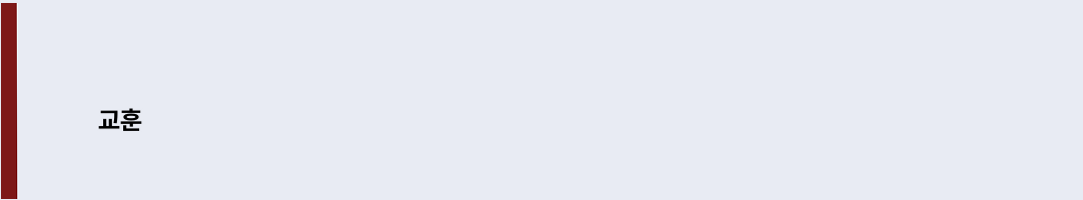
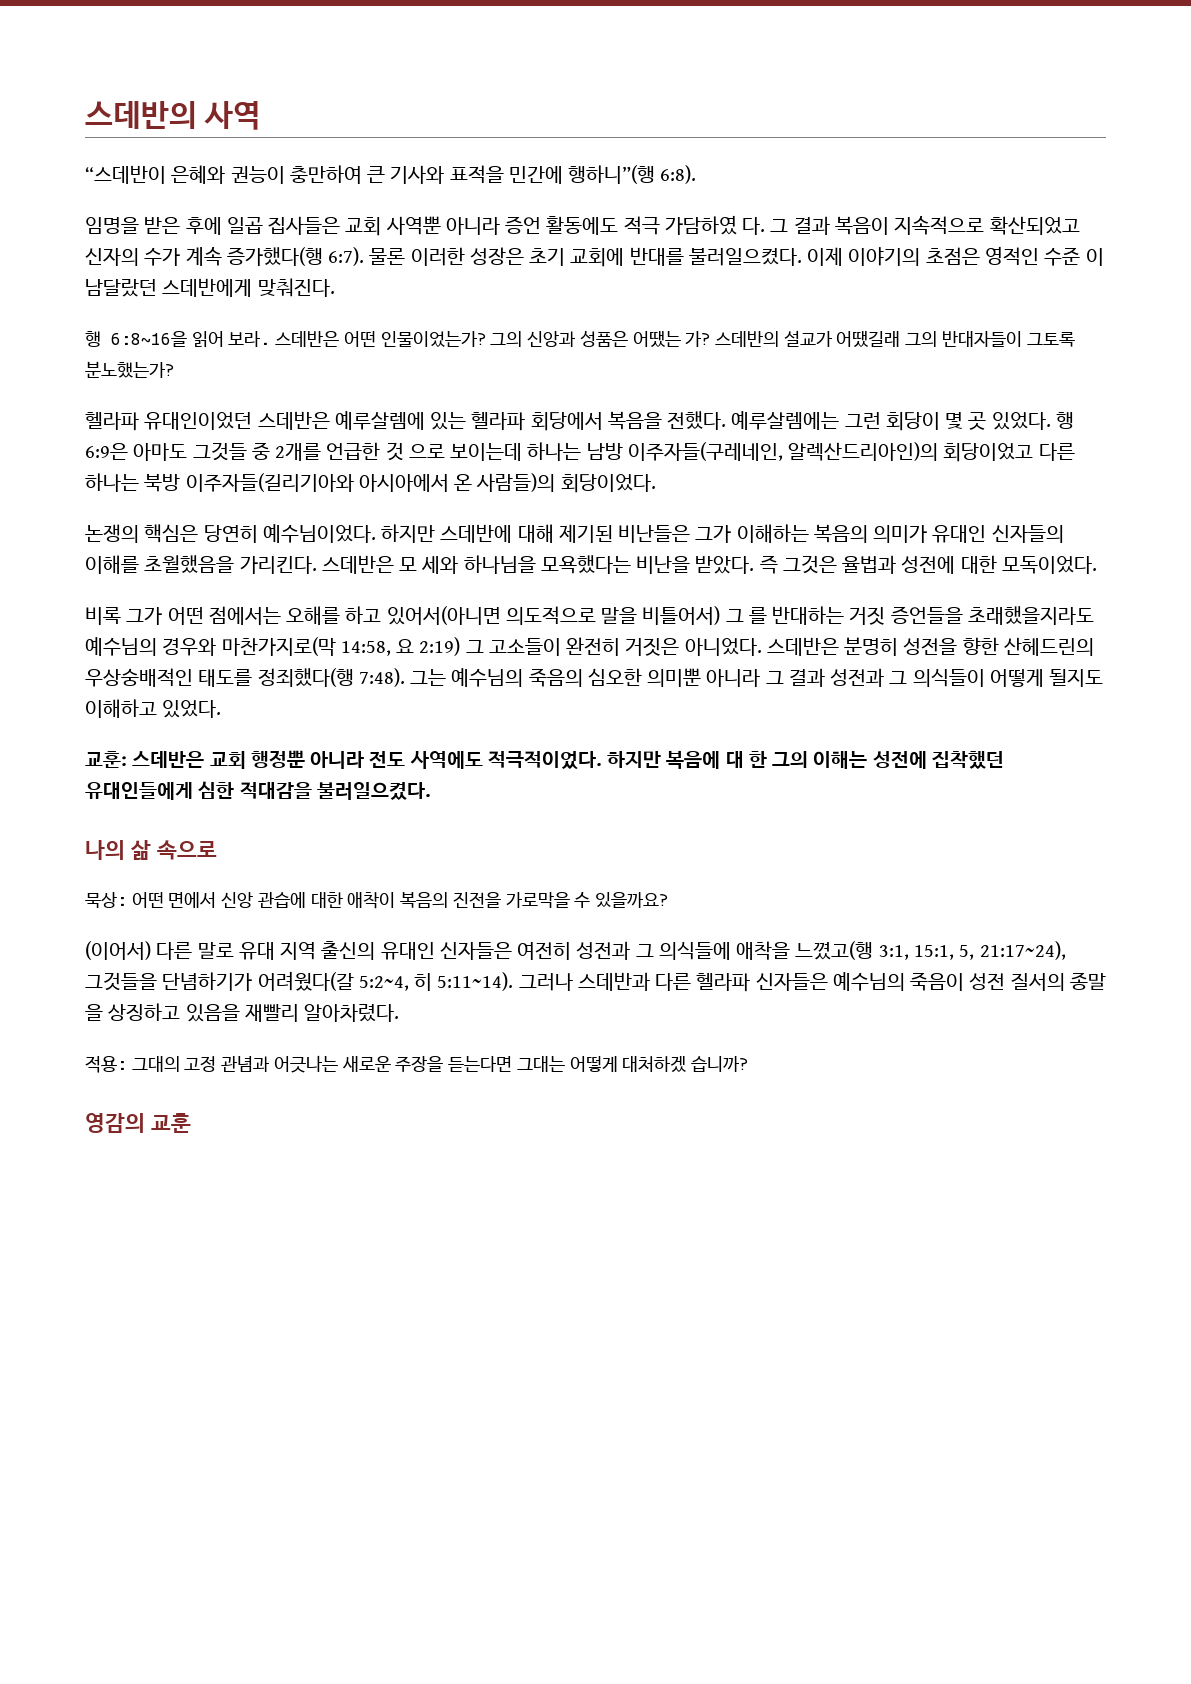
- 교훈
+ 스데반의 사역
+ “스데반이 은혜와 권능이 충만하여 큰 기사와 표적을 민간에 행하니”(행 6:8).
+ 임명을 받은 후에 일곱 집사들은 교회 사역뿐 아니라 증언 활동에도 적극 가담하였 다. 그 결과 복음이 지속적으로 확산되었고 신자의 수가 계속 증가했다(행 6:7). 물론 이러한 성장은 초기 교회에 반대를 불러일으켰다. 이제 이야기의 초점은 영적인 수준 이 남달랐던 스데반에게 맞춰진다.
+ 행 6:8~16을 읽어 보라. 스데반은 어떤 인물이었는가? 그의 신앙과 성품은 어땠는 가? 스데반의 설교가 어땠길래 그의 반대자들이 그토록 분노했는가?
+ 헬라파 유대인이었던 스데반은 예루살렘에 있는 헬라파 회당에서 복음을 전했다. 예루살렘에는 그런 회당이 몇 곳 있었다. 행 6:9은 아마도 그것들 중 2개를 언급한 것 으로 보이는데 하나는 남방 이주자들(구레네인, 알렉산드리아인)의 회당이었고 다른 하나는 북방 이주자들(길리기아와 아시아에서 온 사람들)의 회당이었다.
+ 논쟁의 핵심은 당연히 예수님이었다. 하지만 스데반에 대해 제기된 비난들은 그가 이해하는 복음의 의미가 유대인 신자들의 이해를 초월했음을 가리킨다. 스데반은 모 세와 하나님을 모욕했다는 비난을 받았다. 즉 그것은 율법과 성전에 대한 모독이었다.
+ 비록 그가 어떤 점에서는 오해를 하고 있어서(아니면 의도적으로 말을 비틀어서) 그 를 반대하는 거짓 증언들을 초래했을지라도 예수님의 경우와 마찬가지로(막 14:58, 요 2:19) 그 고소들이 완전히 거짓은 아니었다. 스데반은 분명히 성전을 향한 산헤드린의 우상숭배적인 태도를 정죄했다(행 7:48). 그는 예수님의 죽음의 심오한 의미뿐 아니라 그 결과 성전과 그 의식들이 어떻게 될지도 이해하고 있었다.
+ 교훈: 스데반은 교회 행정뿐 아니라 전도 사역에도 적극적이었다. 하지만 복음에 대 한 그의 이해는 성전에 집착했던 유대인들에게 심한 적대감을 불러일으켰다.
+ 나의 삶 속으로
+ 묵상: 어떤 면에서 신앙 관습에 대한 애착이 복음의 진전을 가로막을 수 있을까요?
+ (이어서) 다른 말로 유대 지역 출신의 유대인 신자들은 여전히 성전과 그 의식들에 애착을 느꼈고(행 3:1, 15:1, 5, 21:17~24), 그것들을 단념하기가 어려웠다(갈 5:2~4, 히 5:11~14). 그러나 스데반과 다른 헬라파 신자들은 예수님의 죽음이 성전 질서의 종말 을 상징하고 있음을 재빨리 알아차렸다.
+ 적용: 그대의 고정 관념과 어긋나는 새로운 주장을 듣는다면 그대는 어떻게 대처하겠 습니까?
+ 영감의 교훈

